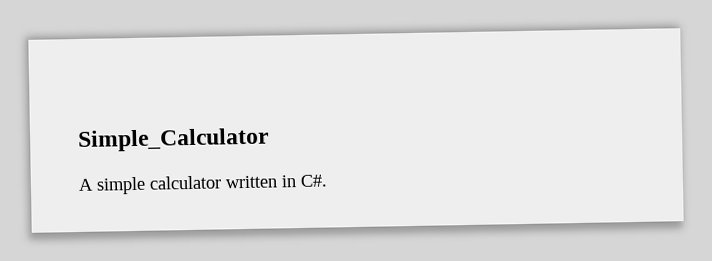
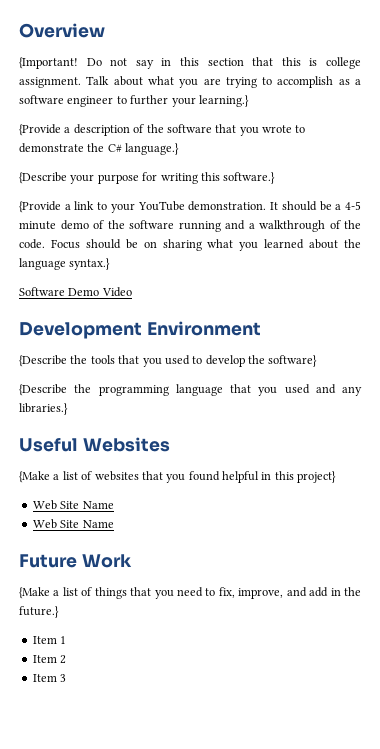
- Simple_Calculator
- A simple calculator written in C#.
+ Overview
+ {Important! Do not say in this section that this is college assignment. Talk about what you are trying to accomplish as a software engineer to further your learning.}
+ {Provide a description of the software that you wrote to demonstrate the C# language.}
+ {Describe your purpose for writing this software.}
+ {Provide a link to your YouTube demonstration. It should be a 4-5 minute demo of the software running and a walkthrough of the code. Focus should be on sharing what you learned about the language syntax.}
+ Software Demo Video
+ Development Environment
+ {Describe the tools that you used to develop the software}
+ {Describe the programming language that you used and any libraries.}
+ Useful Websites
+ {Make a list of websites that you found helpful in this project}
+ Web Site Name
+ Web Site Name
+ Future Work
+ {Make a list of things that you need to fix, improve, and add in the future.}
+ Item 1
+ Item 2
+ Item 3

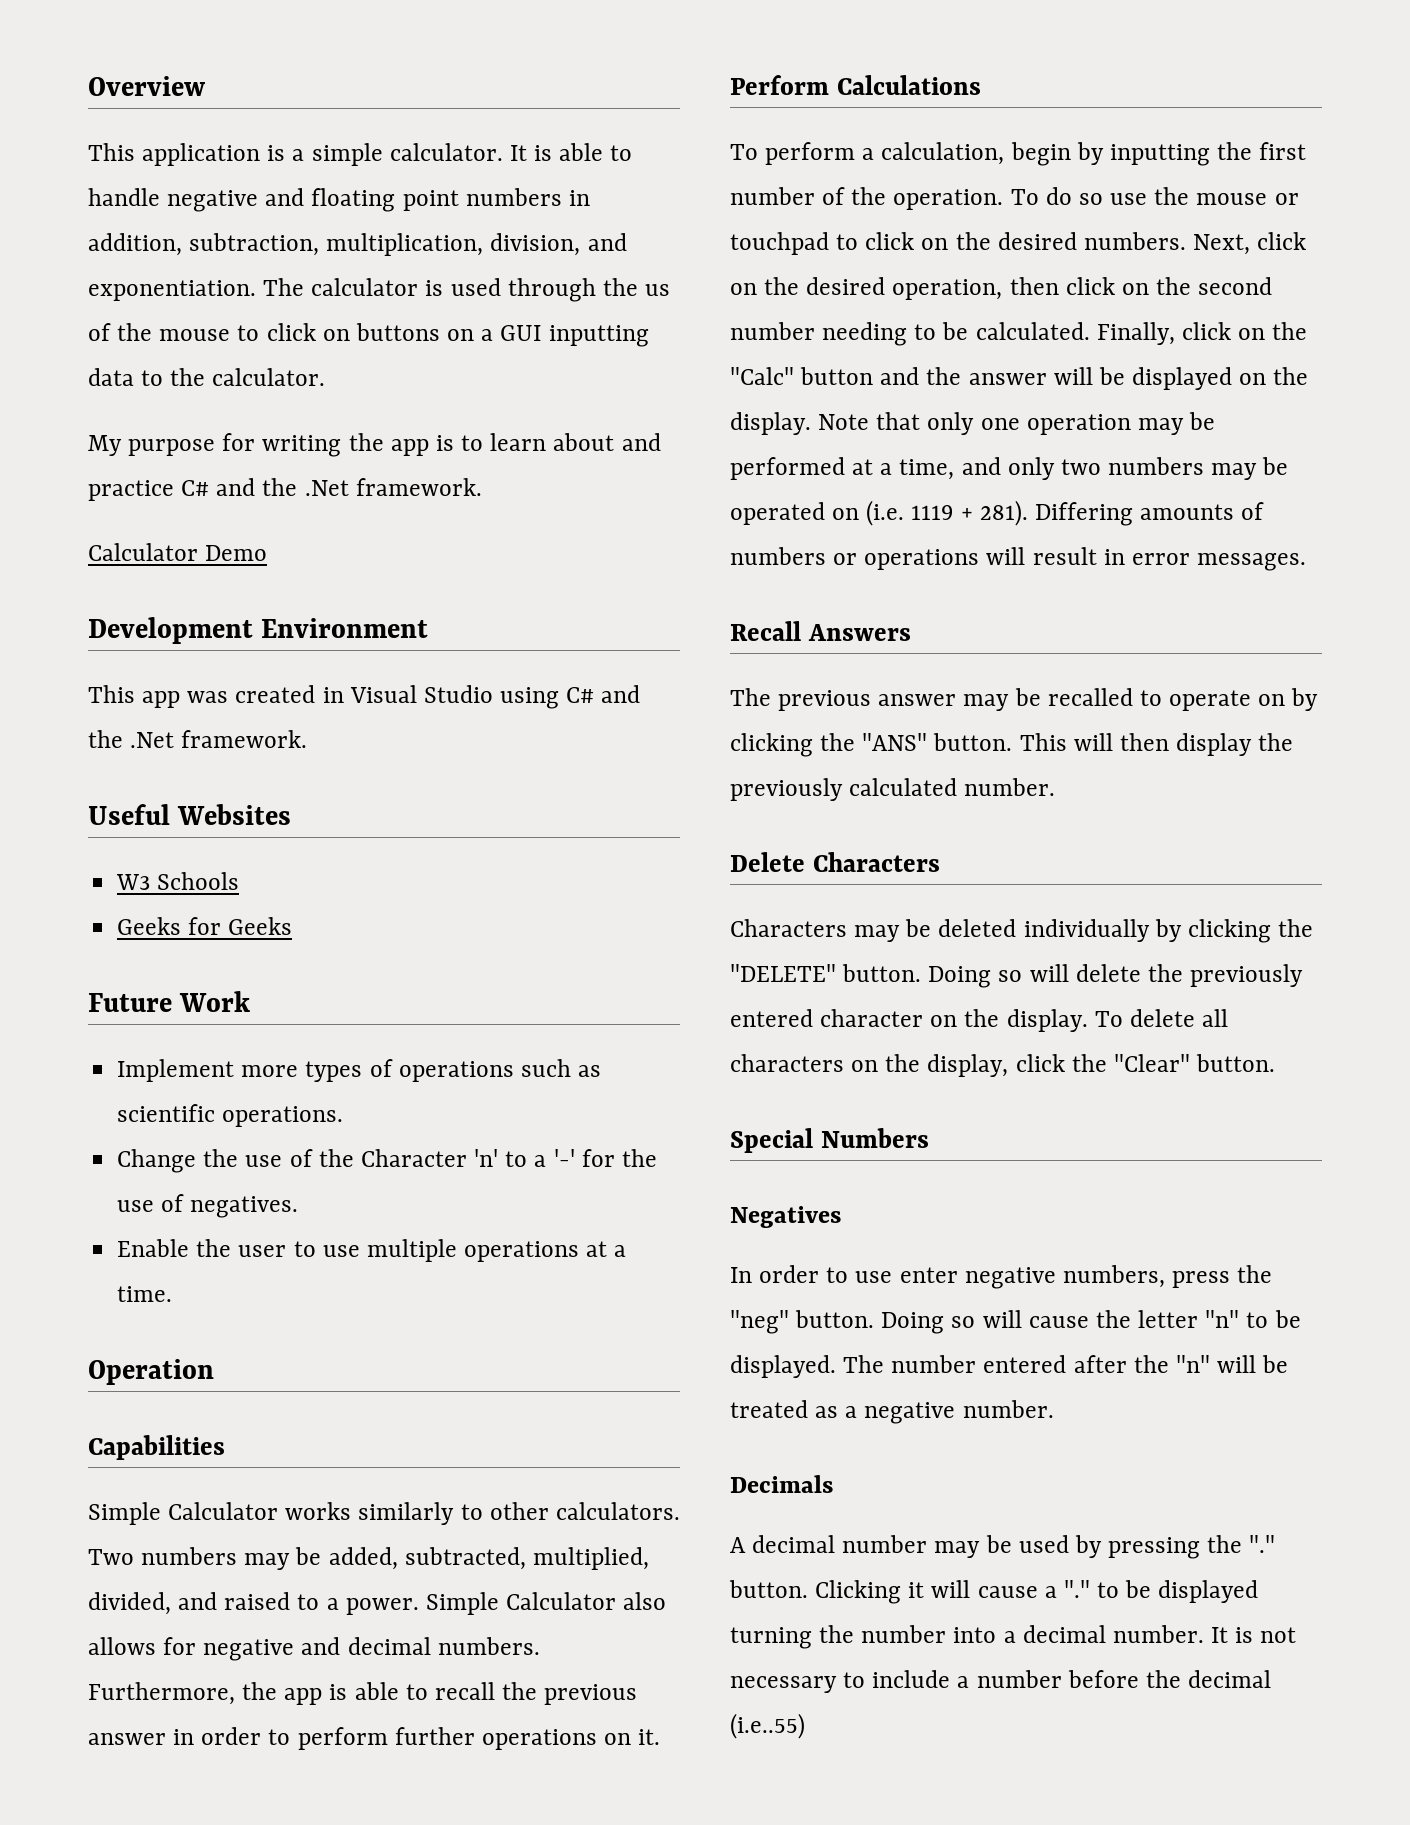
- {Important! Do not say in this section that this is college assignment. Talk about what you are trying to accomplish as a software engineer to further your learning.}
- {Provide a description of the software that you wrote to demonstrate the C# language.}
- {Describe your purpose for writing this software.}
- {Provide a link to your YouTube demonstration. It should be a 4-5 minute demo of the software running and a walkthrough of the code. Focus should be on sharing what you learned about the language syntax.}
- Software Demo Video
+ This application is a simple calculator. It is able to handle negative and floating point numbers in addition, subtraction, multiplication, division, and exponentiation. The calculator is used through the us of the mouse to click on buttons on a GUI inputting data to the calculator.
+ My purpose for writing the app is to learn about and practice C# and the .Net framework.
+ Calculator Demo
- {Describe the tools that you used to develop the software}
- {Describe the programming language that you used and any libraries.}
+ This app was created in Visual Studio using C# and the .Net framework.
  Useful Websites
- {Make a list of websites that you found helpful in this project}
- Web Site Name
- Web Site Name
+ W3 Schools
+ Geeks for Geeks
  Future Work
- {Make a list of things that you need to fix, improve, and add in the future.}
- Item 1
- Item 2
- Item 3
+ Implement more types of operations such as scientific operations.
+ Change the use of the Character 'n' to a '-' for the use of negatives.
+ Enable the user to use multiple operations at a time.
+ Operation
+ Capabilities
+ Simple Calculator works similarly to other calculators. Two numbers may be added, subtracted, multiplied, divided, and raised to a power. Simple Calculator also allows for negative and decimal numbers. Furthermore, the app is able to recall the previous answer in order to perform further operations on it.
+ Perform Calculations
+ To perform a calculation, begin by inputting the first number of the operation. To do so use the mouse or touchpad to click on the desired numbers. Next, click on the desired operation, then click on the second number needing to be calculated. Finally, click on the "Calc" button and the answer will be displayed on the display. Note that only one operation may be performed at a time, and only two numbers may be operated on (i.e. 1119 + 281). Differing amounts of numbers or operations will result in error messages.
+ Recall Answers
+ The previous answer may be recalled to operate on by clicking the "ANS" button. This will then display the previously calculated number.
+ Delete Characters
+ Characters may be deleted individually by clicking the "DELETE" button. Doing so will delete the previously entered character on the display. To delete all characters on the display, click the "Clear" button.
+ Special Numbers
+ Negatives
+ In order to use enter negative numbers, press the "neg" button. Doing so will cause the letter "n" to be displayed. The number entered after the "n" will be treated as a negative number.
+ Decimals
+ A decimal number may be used by pressing the "." button. Clicking it will cause a "." to be displayed turning the number into a decimal number. It is not necessary to include a number before the decimal (i.e..55)

